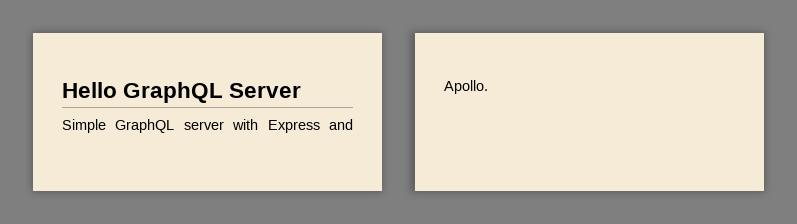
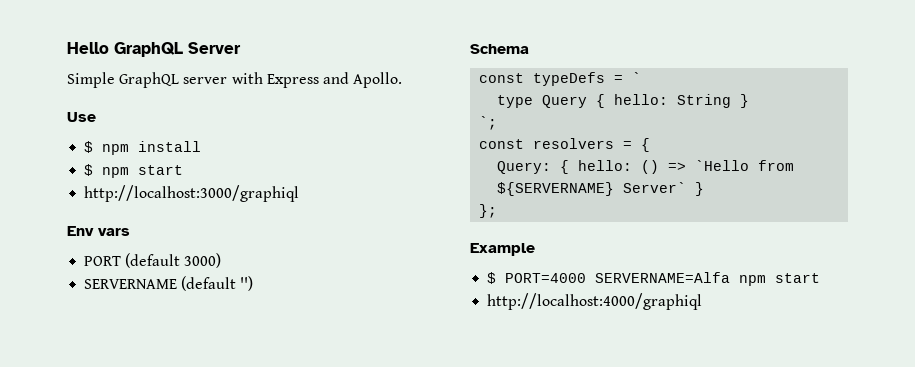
+ Use
+ $ npm install
+ $ npm start
+ http://localhost:3000/graphiql
+ Env vars
+ PORT (default 3000)
+ SERVERNAME (default '')
+ Schema
+ const typeDefs = `
+ type Query { hello: String }
+ `;
+ const resolvers = {
+ Query: { hello: () => `Hello from ${SERVERNAME} Server` }
+ };
+ Example
+ $ PORT=4000 SERVERNAME=Alfa npm start
+ http://localhost:4000/graphiql

